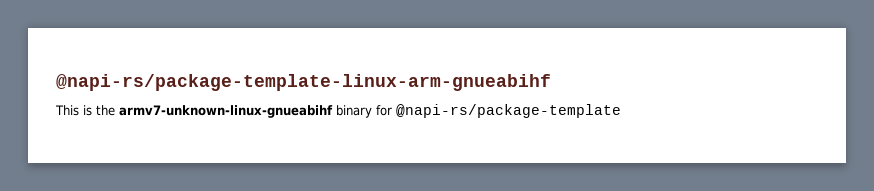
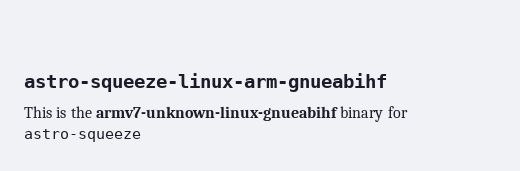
- @napi-rs/package-template-linux-arm-gnueabihf
+ astro-squeeze-linux-arm-gnueabihf
- This is the armv7-unknown-linux-gnueabihf binary for @napi-rs/package-template
+ This is the armv7-unknown-linux-gnueabihf binary for astro-squeeze

